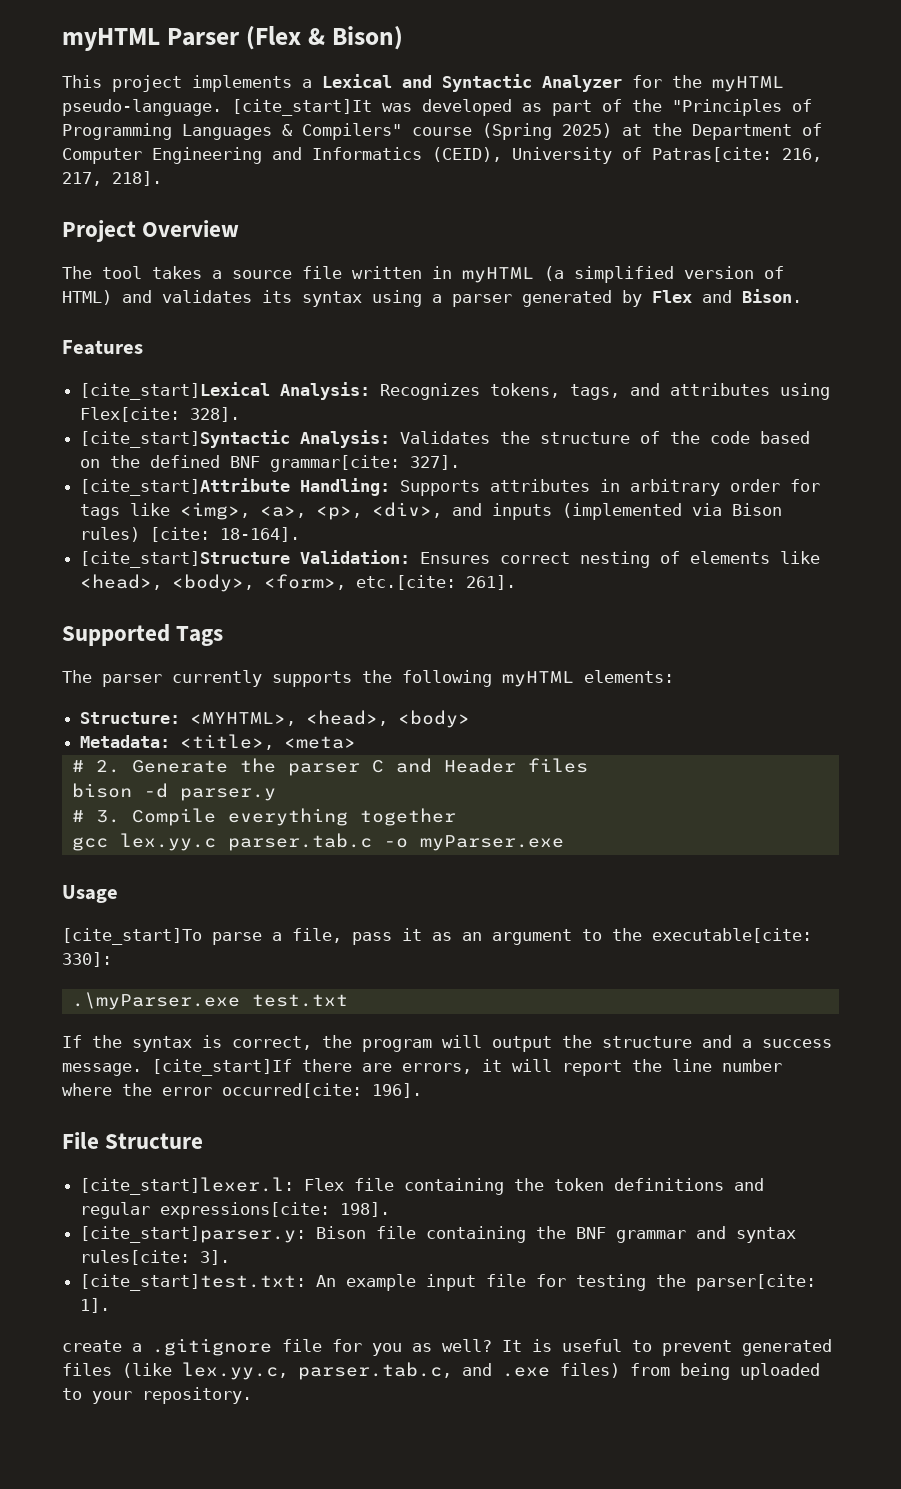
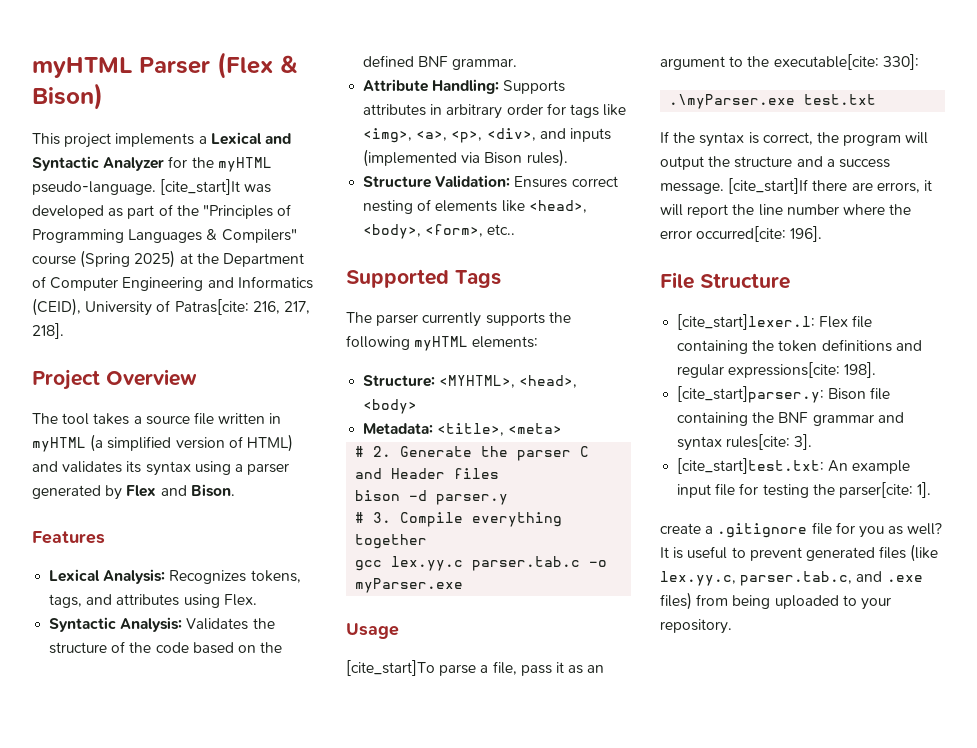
- [cite_start]Lexical Analysis: Recognizes tokens, tags, and attributes using Flex[cite: 328].
- [cite_start]Syntactic Analysis: Validates the structure of the code based on the defined BNF grammar[cite: 327].
- [cite_start]Attribute Handling: Supports attributes in arbitrary order for tags like <img>, <a>, <p>, <div>, and inputs (implemented via Bison rules) [cite: 18-164].
- [cite_start]Structure Validation: Ensures correct nesting of elements like <head>, <body>, <form>, etc.[cite: 261].
+ Lexical Analysis: Recognizes tokens, tags, and attributes using Flex.
+ Syntactic Analysis: Validates the structure of the code based on the defined BNF grammar.
+ Attribute Handling: Supports attributes in arbitrary order for tags like <img>, <a>, <p>, <div>, and inputs (implemented via Bison rules).
+ Structure Validation: Ensures correct nesting of elements like <head>, <body>, <form>, etc..

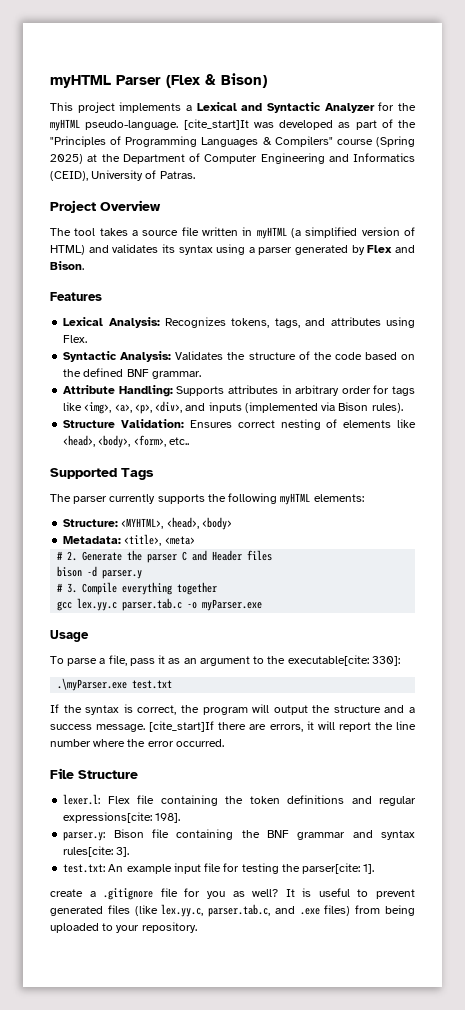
- [cite_start]It was developed as part of the "Principles of Programming Languages & Compilers" course (Spring 2025) at the Department of Computer Engineering and Informatics (CEID), University of Patras[cite: 216, 217, 218].
+ [cite_start]It was developed as part of the "Principles of Programming Languages & Compilers" course (Spring 2025) at the Department of Computer Engineering and Informatics (CEID), University of Patras.
- [cite_start]To parse a file, pass it as an argument to the executable[cite: 330]:
+ To parse a file, pass it as an argument to the executable[cite: 330]:
- [cite_start]If there are errors, it will report the line number where the error occurred[cite: 196].
+ [cite_start]If there are errors, it will report the line number where the error occurred.
- [cite_start]lexer.l: Flex file containing the token definitions and regular expressions[cite: 198].
+ lexer.l: Flex file containing the token definitions and regular expressions[cite: 198].
- [cite_start]parser.y: Bison file containing the BNF grammar and syntax rules[cite: 3].
+ parser.y: Bison file containing the BNF grammar and syntax rules[cite: 3].
- [cite_start]test.txt: An example input file for testing the parser[cite: 1].
+ test.txt: An example input file for testing the parser[cite: 1].

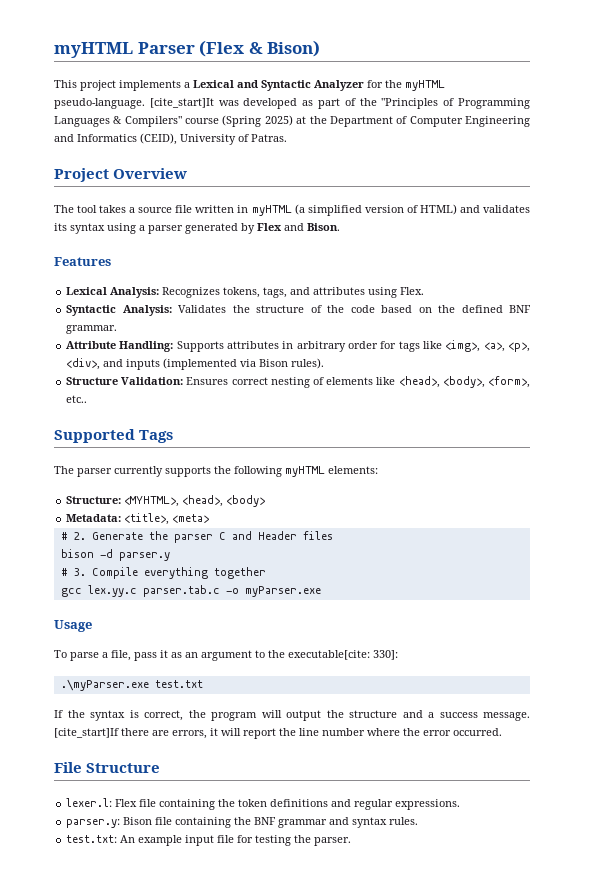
- lexer.l: Flex file containing the token definitions and regular expressions[cite: 198].
+ lexer.l: Flex file containing the token definitions and regular expressions.
- parser.y: Bison file containing the BNF grammar and syntax rules[cite: 3].
+ parser.y: Bison file containing the BNF grammar and syntax rules.
- test.txt: An example input file for testing the parser[cite: 1].
- create a .gitignore file for you as well? It is useful to prevent generated files (like lex.yy.c, parser.tab.c, and .exe files) from being uploaded to your repository.
+ test.txt: An example input file for testing the parser.

